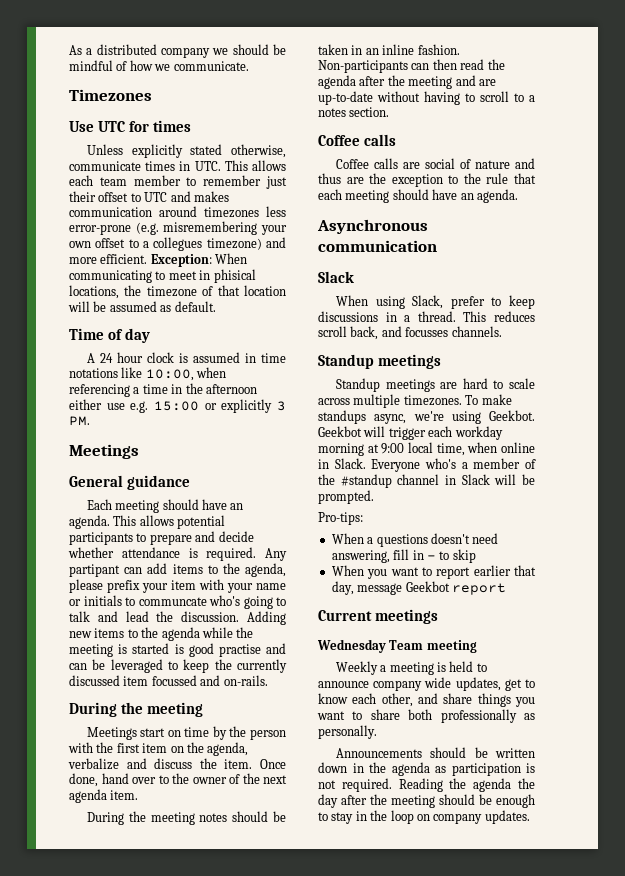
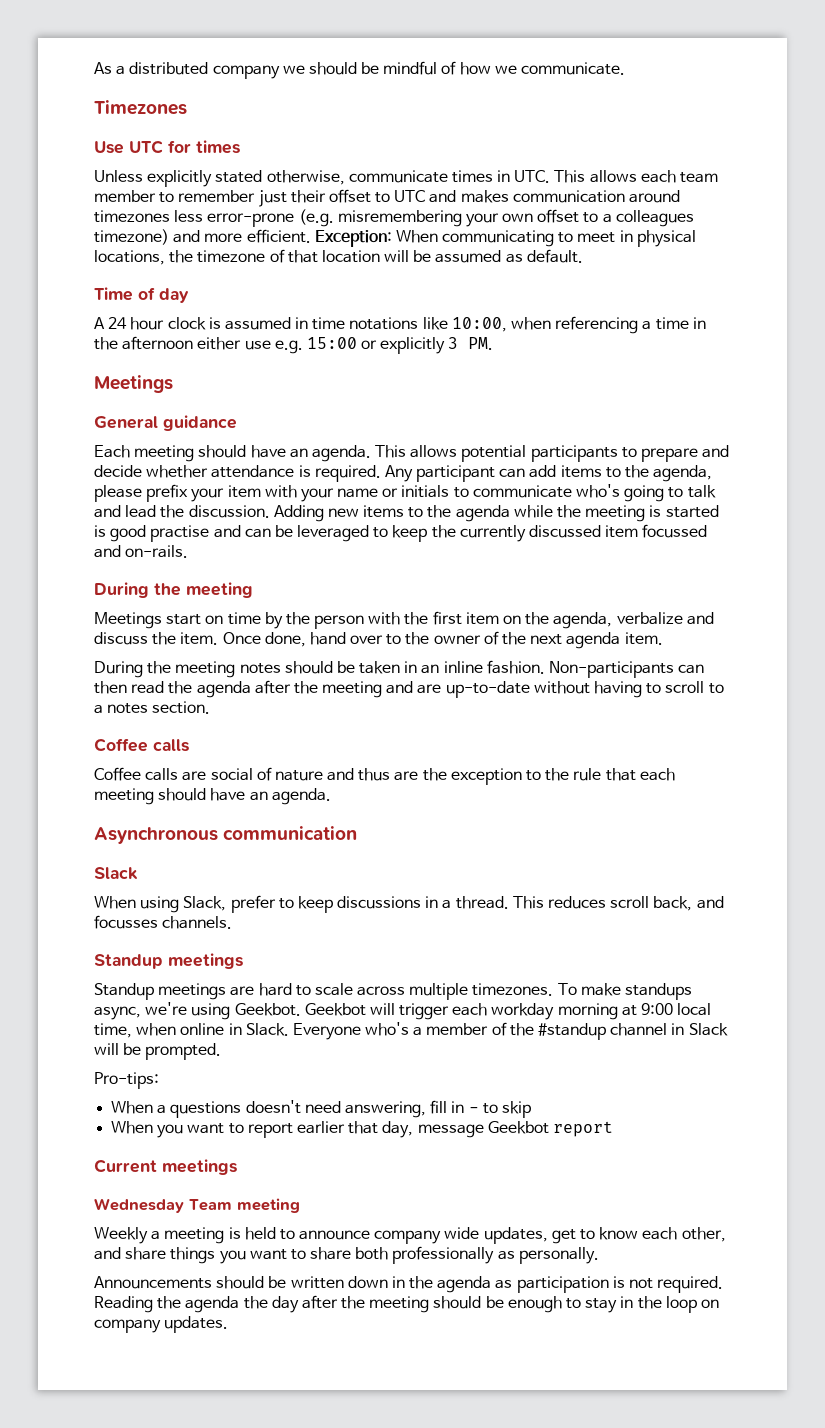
- Unless explicitly stated otherwise, communicate times in UTC. This allows each team member to remember just their offset to UTC and makes communication around timezones less error-prone (e.g. misremembering your own offset to a collegues timezone) and more efficient.
+ Unless explicitly stated otherwise, communicate times in UTC. This allows each team member to remember just their offset to UTC and makes communication around timezones less error-prone (e.g. misremembering your own offset to a colleagues timezone) and more efficient.
- Exception: When communicating to meet in phisical locations, the timezone of that location will be assumed as default.
+ Exception: When communicating to meet in physical locations, the timezone of that location will be assumed as default.
- Any partipant can add items to the agenda, please prefix your item with your name or initials to communcate who's going to talk and lead the discussion.
+ Any participant can add items to the agenda, please prefix your item with your name or initials to communicate who's going to talk and lead the discussion.

